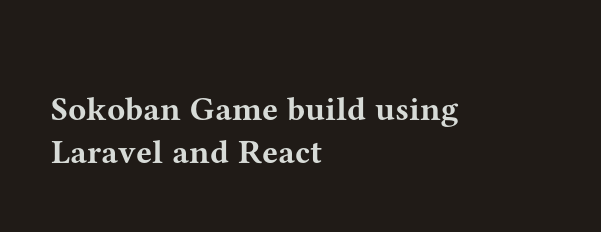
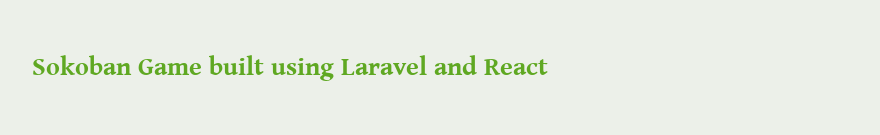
- Sokoban Game build using Laravel and React
+ Sokoban Game built using Laravel and React

